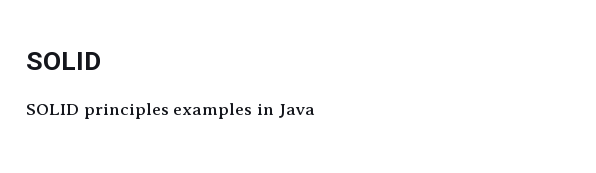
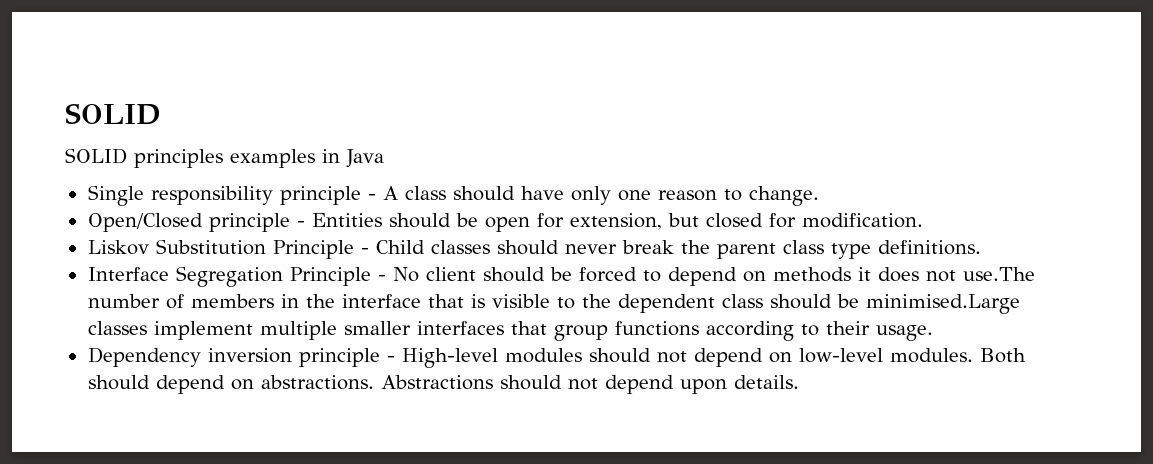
+ Single responsibility principle - A class should have only one reason to change.
+ Open/Closed principle - Entities should be open for extension, but closed for modification.
+ Liskov Substitution Principle - Child classes should never break the parent class type definitions.
+ Interface Segregation Principle - No client should be forced to depend on methods it does not use.The number of members in the interface that is visible to the dependent class should be minimised.Large classes implement multiple smaller interfaces that group functions according to their usage.
+ Dependency inversion principle - High-level modules should not depend on low-level modules. Both should depend on abstractions. Abstractions should not depend upon details.

